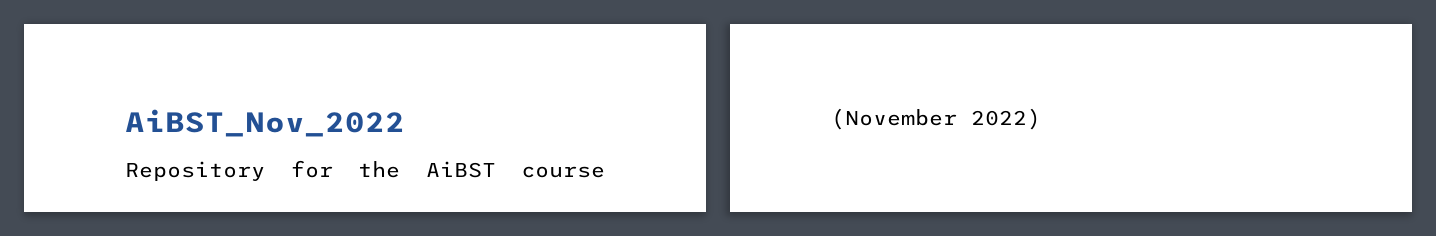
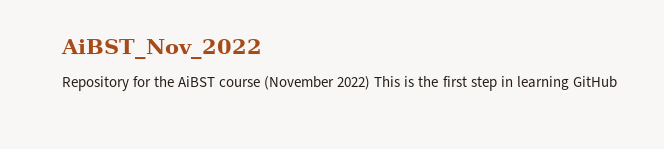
- Repository for the AiBST course (November 2022)
+ Repository for the AiBST course (November 2022) This is the first step in learning GitHub

